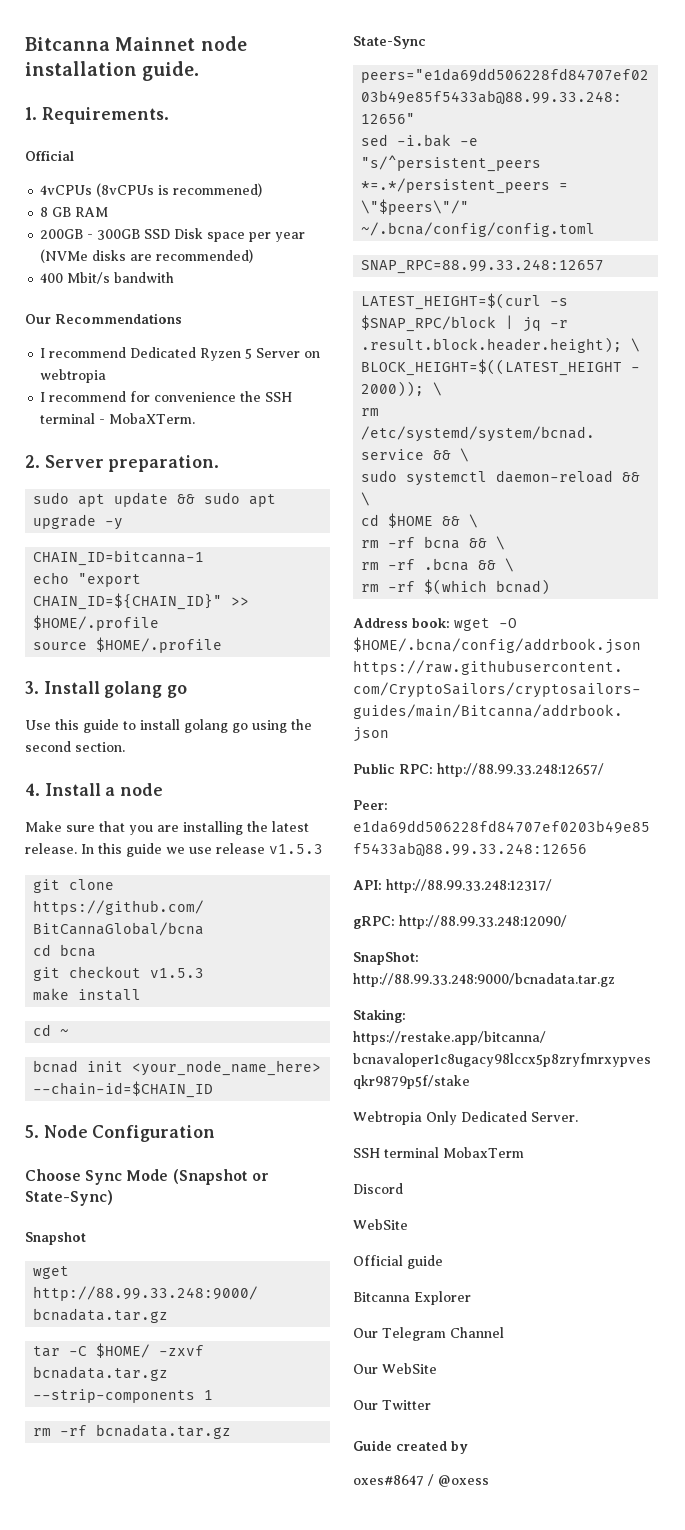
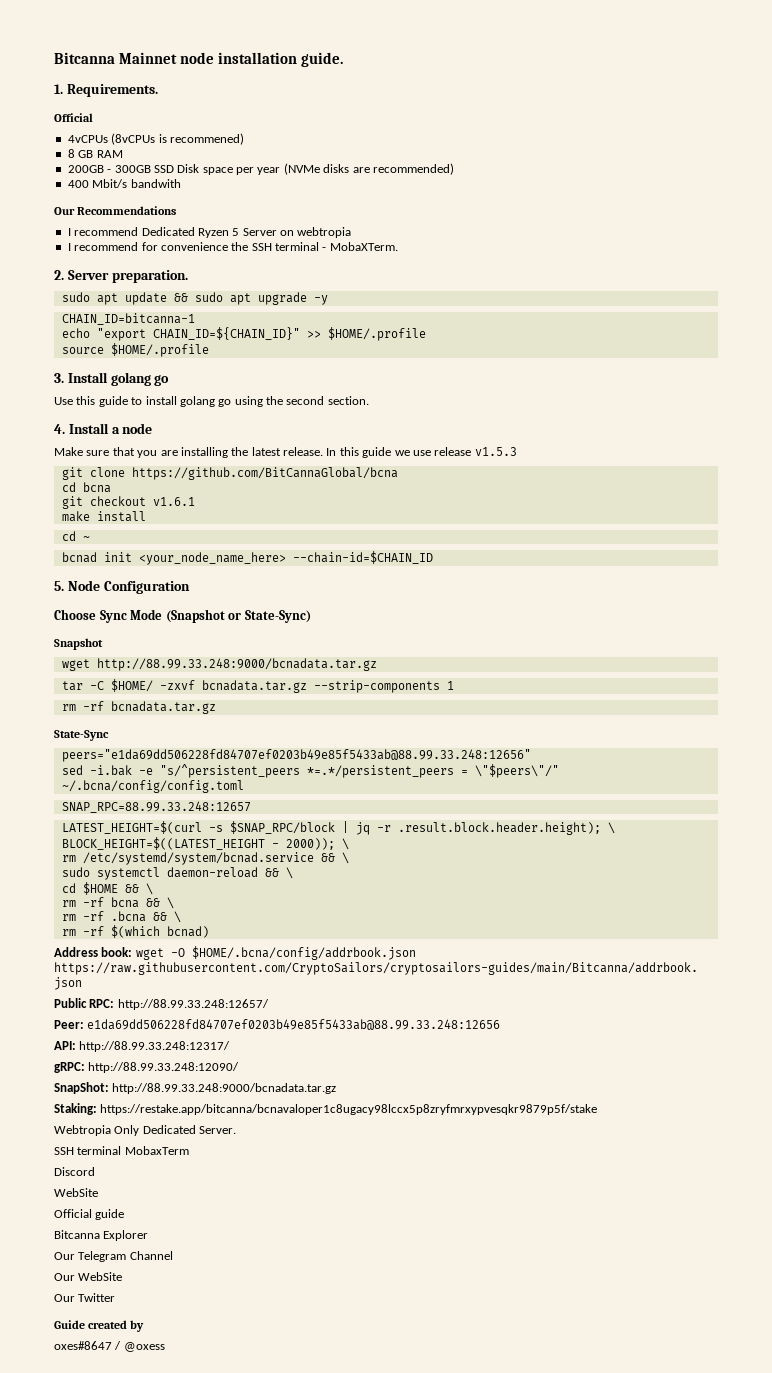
- git checkout v1.5.3
+ git checkout v1.6.1

